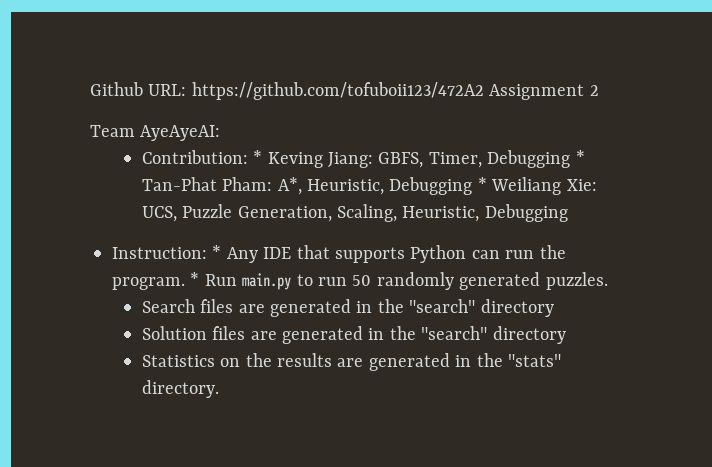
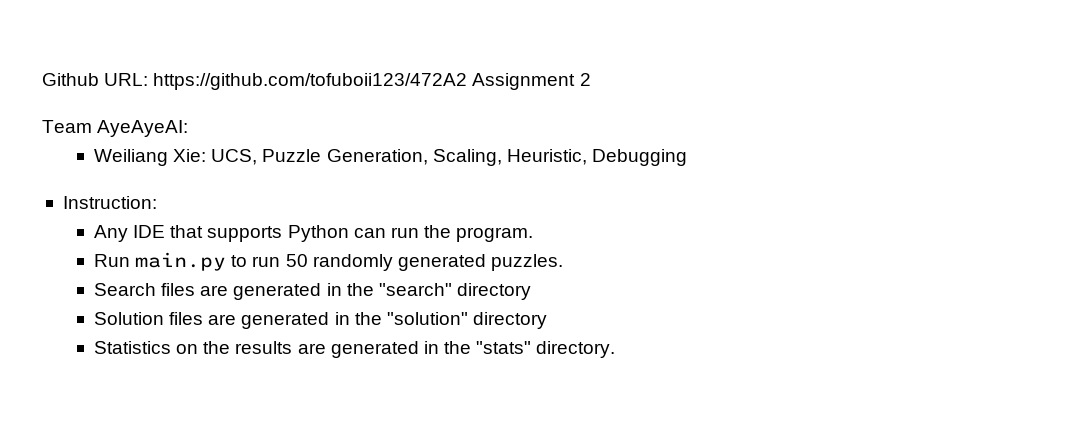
- Contribution: * Keving Jiang: GBFS, Timer, Debugging * Tan-Phat Pham: A*, Heuristic, Debugging * Weiliang Xie: UCS, Puzzle Generation, Scaling, Heuristic, Debugging
+ Weiliang Xie: UCS, Puzzle Generation, Scaling, Heuristic, Debugging
- Instruction: * Any IDE that supports Python can run the program. * Run main.py to run 50 randomly generated puzzles.
+ Instruction:
+ Any IDE that supports Python can run the program.
+ Run main.py to run 50 randomly generated puzzles.
- Solution files are generated in the "search" directory
+ Solution files are generated in the "solution" directory

